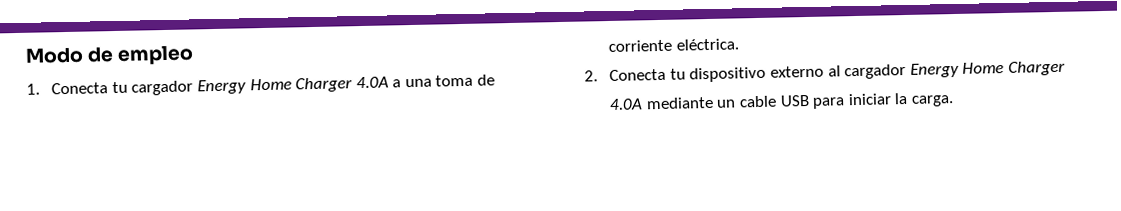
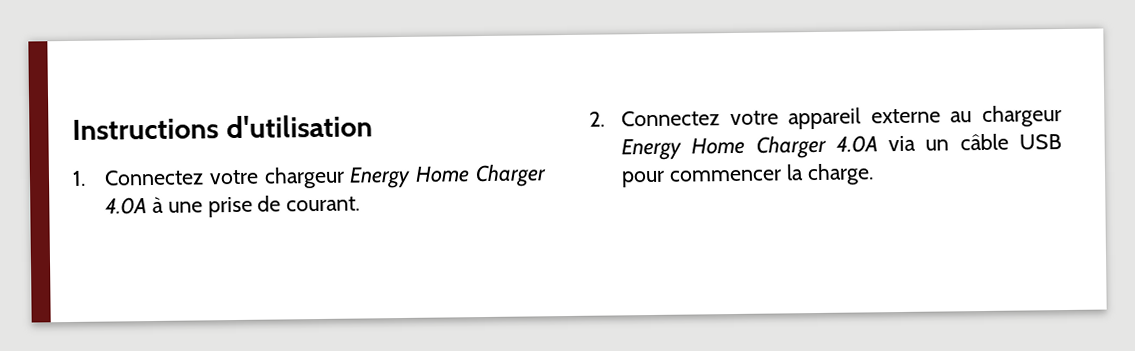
- Modo de empleo
- 1. Conecta tu cargador Energy Home Charger 4.0A a una toma de corriente eléctrica.
- 2. Conecta tu dispositivo externo al cargador Energy Home Charger 4.0A mediante un cable USB para iniciar la carga.
+ Instructions d'utilisation
+ 1. Connectez votre chargeur Energy Home Charger 4.0A à une prise de courant.
+ 2. Connectez votre appareil externe au chargeur Energy Home Charger 4.0A via un câble USB pour commencer la charge.

